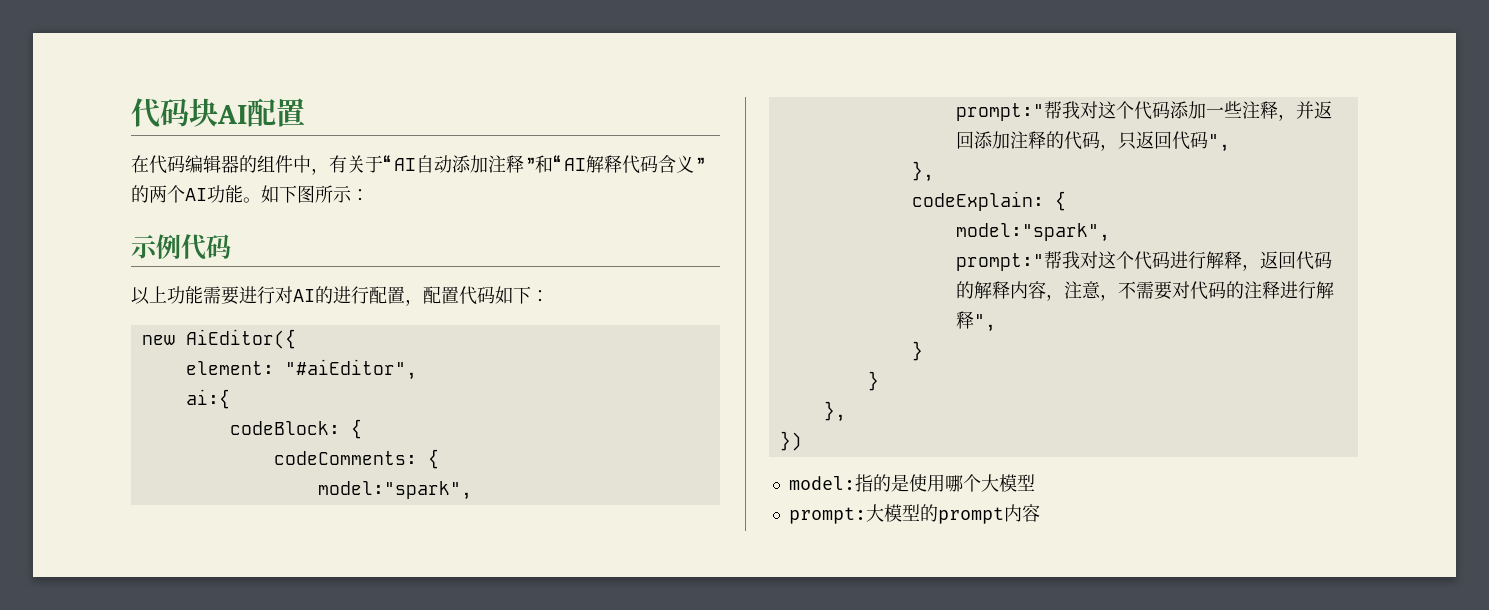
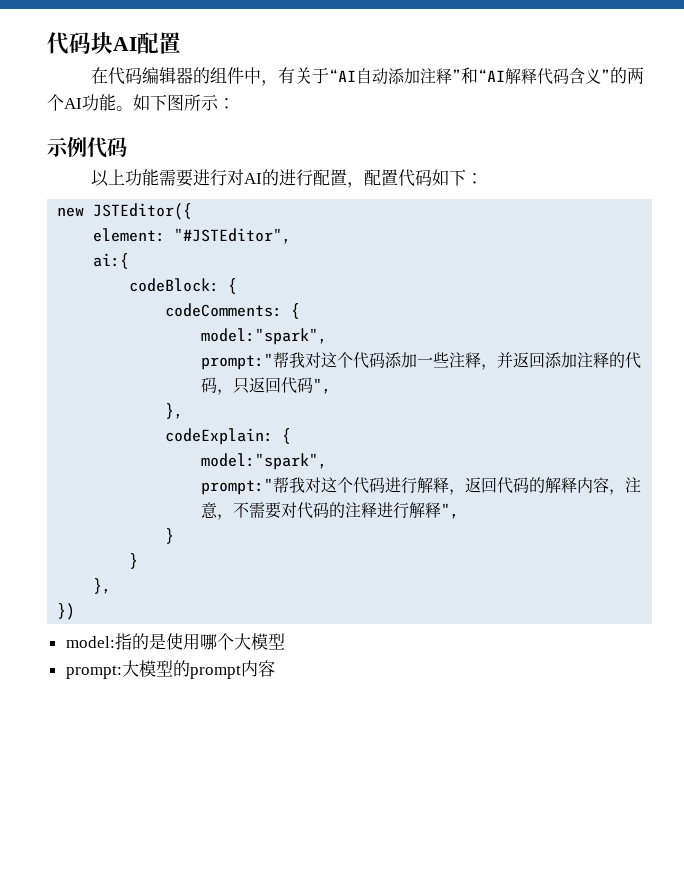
- new AiEditor({
+ new JSTEditor({
- element: "#aiEditor",
+ element: "#JSTEditor",

